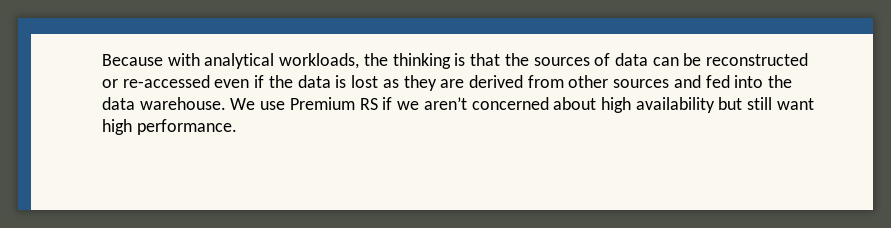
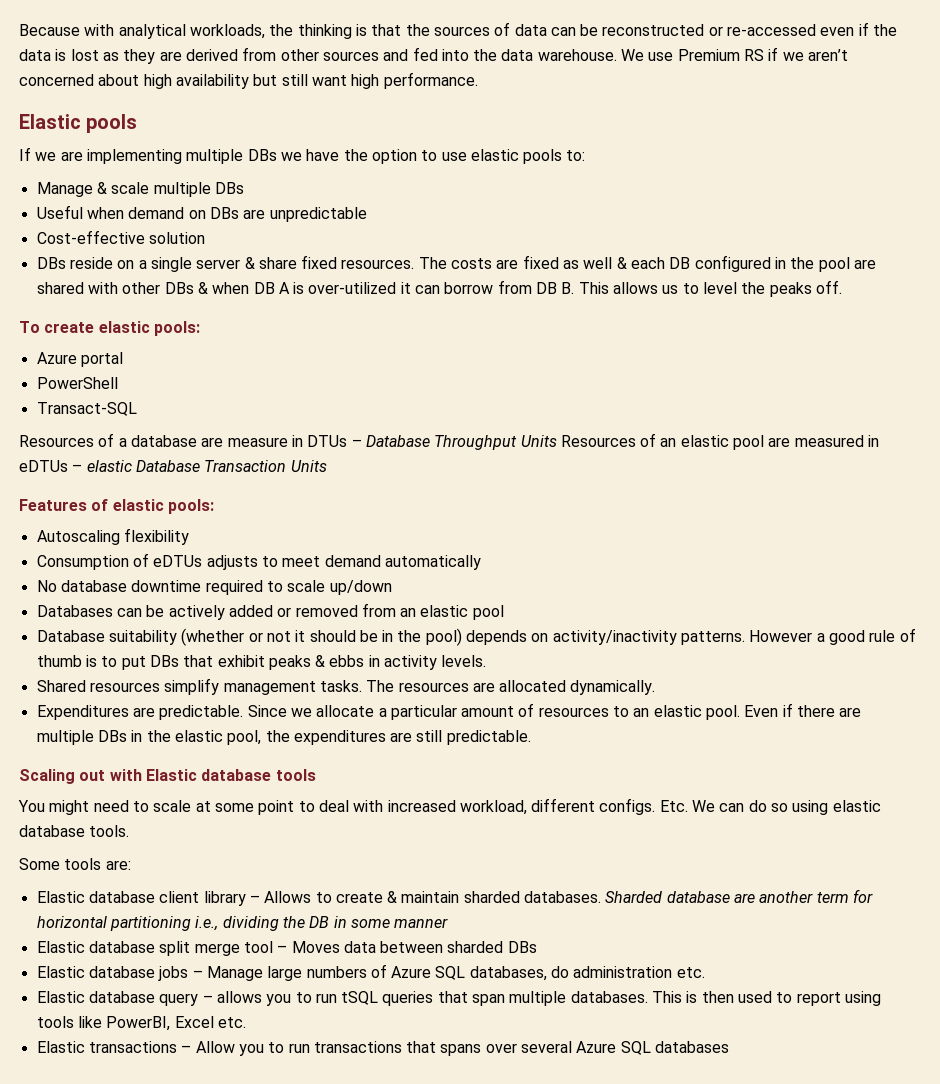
+ Elastic pools
+ If we are implementing multiple DBs we have the option to use elastic pools to:
+ Manage & scale multiple DBs
+ Useful when demand on DBs are unpredictable
+ Cost-effective solution
+ DBs reside on a single server & share fixed resources. The costs are fixed as well & each DB configured in the pool are shared with other DBs & when DB A is over-utilized it can borrow from DB B. This allows us to level the peaks off.
+ To create elastic pools:
+ Azure portal
+ PowerShell
+ Transact-SQL
+ Resources of a database are measure in DTUs – Database Throughput Units Resources of an elastic pool are measured in eDTUs – elastic Database Transaction Units
+ Features of elastic pools:
+ Autoscaling flexibility
+ Consumption of eDTUs adjusts to meet demand automatically
+ No database downtime required to scale up/down
+ Databases can be actively added or removed from an elastic pool
+ Database suitability (whether or not it should be in the pool) depends on activity/inactivity patterns. However a good rule of thumb is to put DBs that exhibit peaks & ebbs in activity levels.
+ Shared resources simplify management tasks. The resources are allocated dynamically.
+ Expenditures are predictable. Since we allocate a particular amount of resources to an elastic pool. Even if there are multiple DBs in the elastic pool, the expenditures are still predictable.
+ Scaling out with Elastic database tools
+ You might need to scale at some point to deal with increased workload, different configs. Etc. We can do so using elastic database tools.
+ Some tools are:
+ Elastic database client library – Allows to create & maintain sharded databases. Sharded database are another term for horizontal partitioning i.e., dividing the DB in some manner
+ Elastic database split merge tool – Moves data between sharded DBs
+ Elastic database jobs – Manage large numbers of Azure SQL databases, do administration etc.
+ Elastic database query – allows you to run tSQL queries that span multiple databases. This is then used to report using tools like PowerBI, Excel etc.
+ Elastic transactions – Allow you to run transactions that spans over several Azure SQL databases

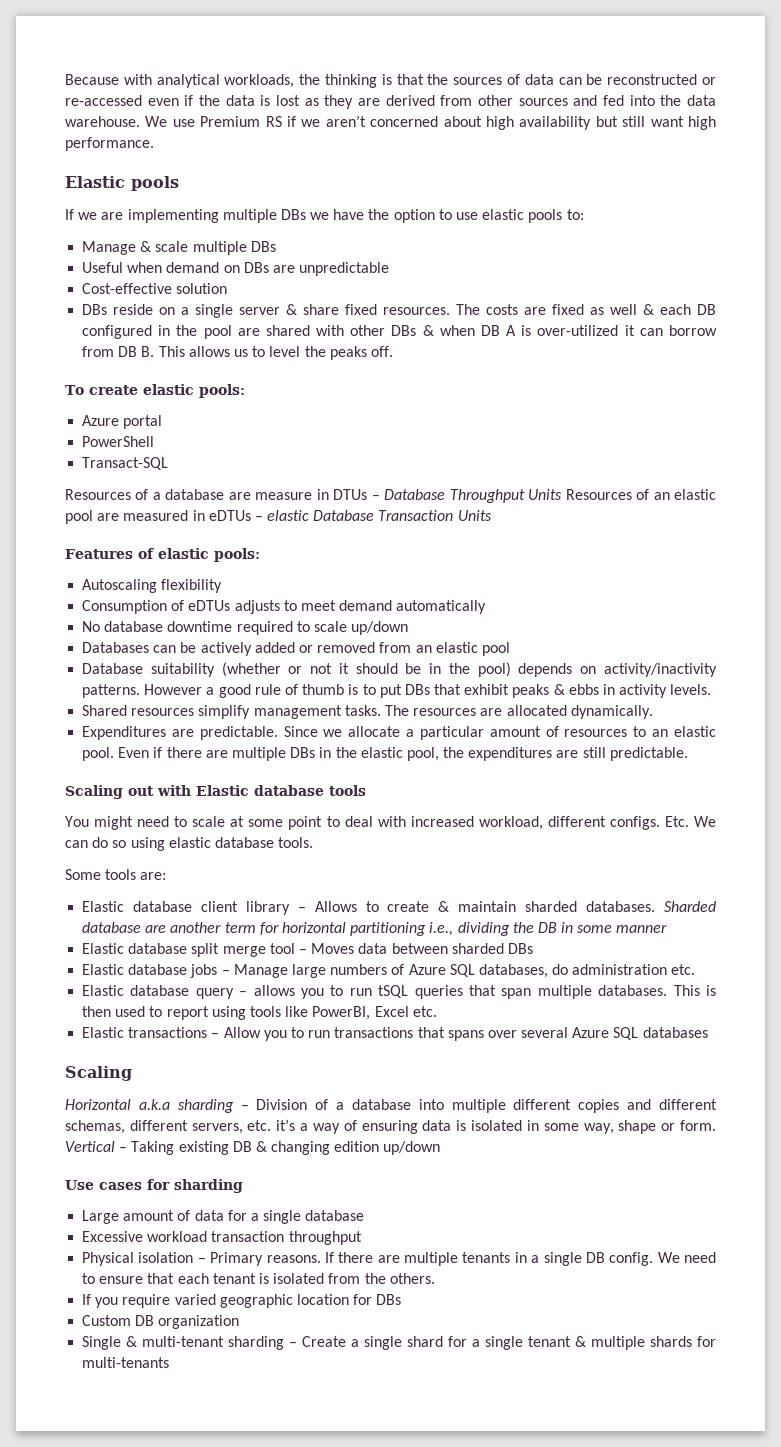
  Elastic transactions – Allow you to run transactions that spans over several Azure SQL databases
+ Scaling
+ Horizontal a.k.a sharding – Division of a database into multiple different copies and different schemas, different servers, etc. it’s a way of ensuring data is isolated in some way, shape or form. Vertical – Taking existing DB & changing edition up/down
+ Use cases for sharding
+ Large amount of data for a single database
+ Excessive workload transaction throughput
+ Physical isolation – Primary reasons. If there are multiple tenants in a single DB config. We need to ensure that each tenant is isolated from the others.
+ If you require varied geographic location for DBs
+ Custom DB organization
+ Single & multi-tenant sharding – Create a single shard for a single tenant & multiple shards for multi-tenants

